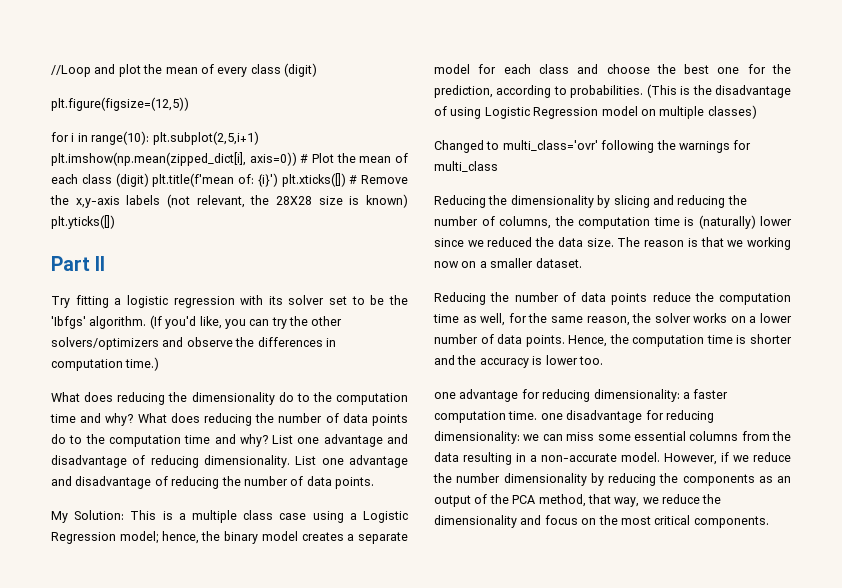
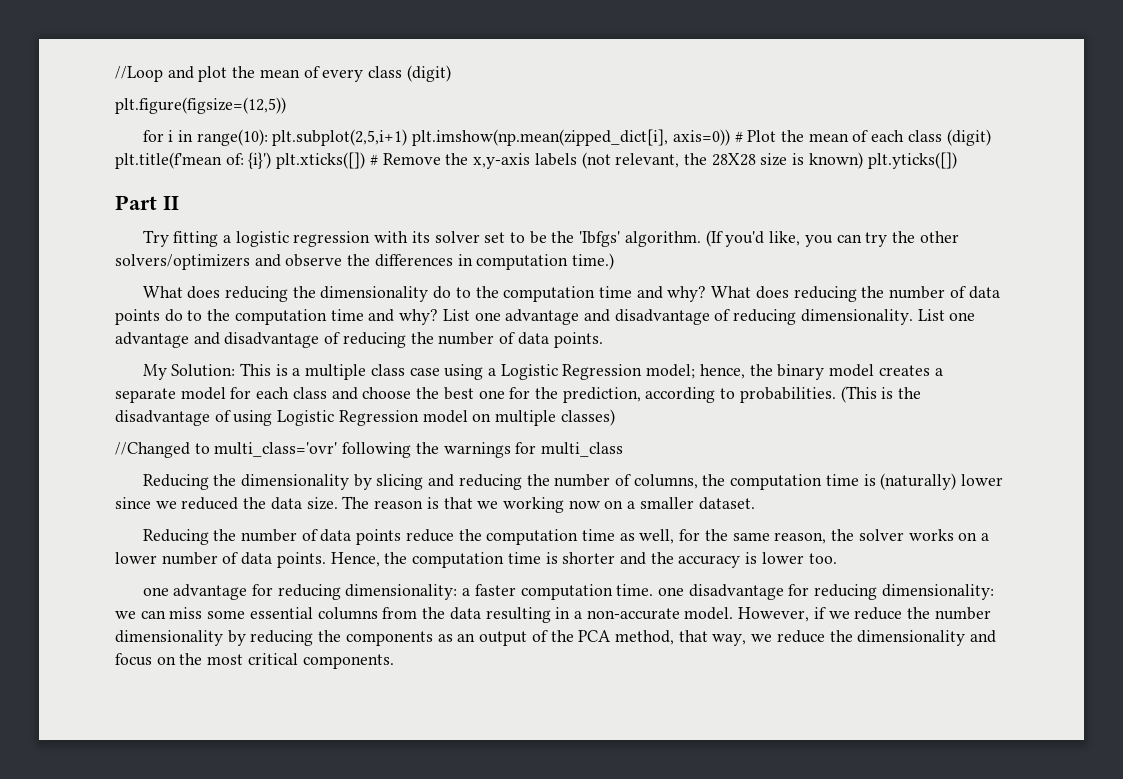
- Changed to multi_class='ovr' following the warnings for multi_class
+ //Changed to multi_class='ovr' following the warnings for multi_class

